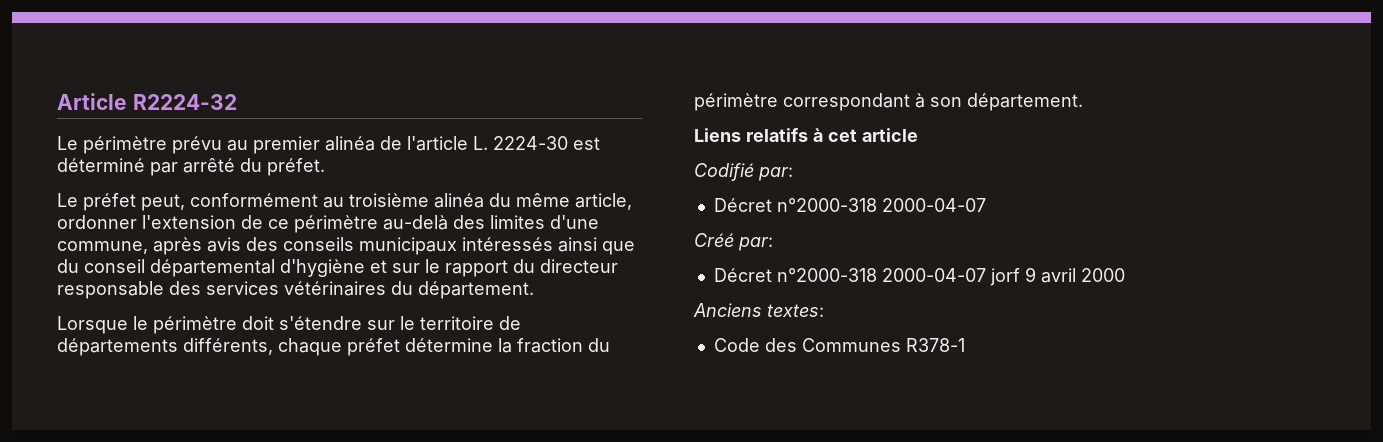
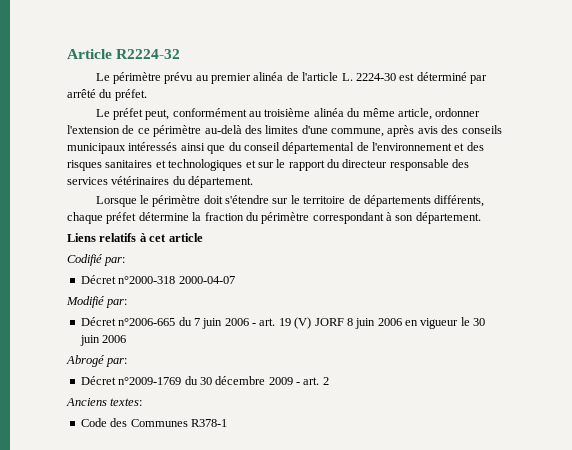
- Le préfet peut, conformément au troisième alinéa du même article, ordonner l'extension de ce périmètre au-delà des limites d'une commune, après avis des conseils municipaux intéressés ainsi que du conseil départemental d'hygiène et sur le rapport du directeur responsable des services vétérinaires du département.
+ Le préfet peut, conformément au troisième alinéa du même article, ordonner l'extension de ce périmètre au-delà des limites d'une commune, après avis des conseils municipaux intéressés ainsi que du conseil départemental de l'environnement et des risques sanitaires et technologiques et sur le rapport du directeur responsable des services vétérinaires du département.
- Créé par:
- Décret n°2000-318 2000-04-07 jorf 9 avril 2000
+ Modifié par:
+ Décret n°2006-665 du 7 juin 2006 - art. 19 (V) JORF 8 juin 2006 en vigueur le 30 juin 2006
+ Abrogé par:
+ Décret n°2009-1769 du 30 décembre 2009 - art. 2

